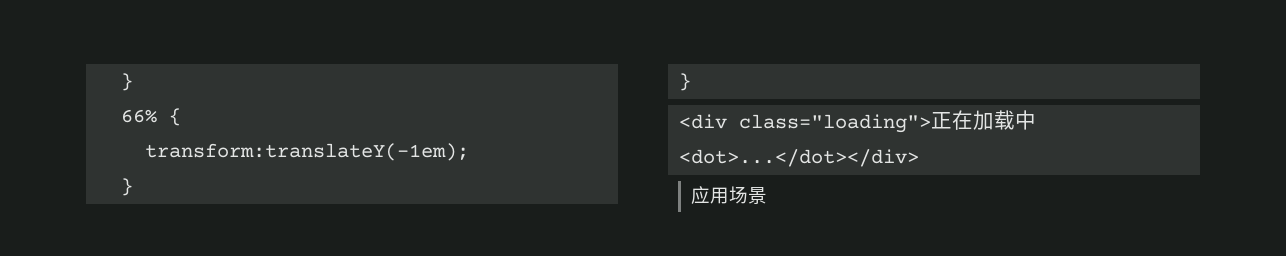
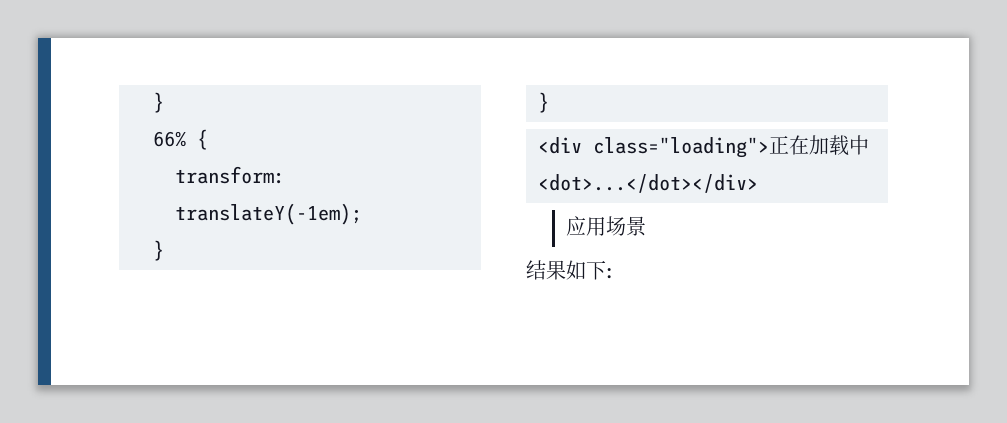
- transform:translateY(-1em);
+ transform: translateY(-1em);
+ 结果如下:

